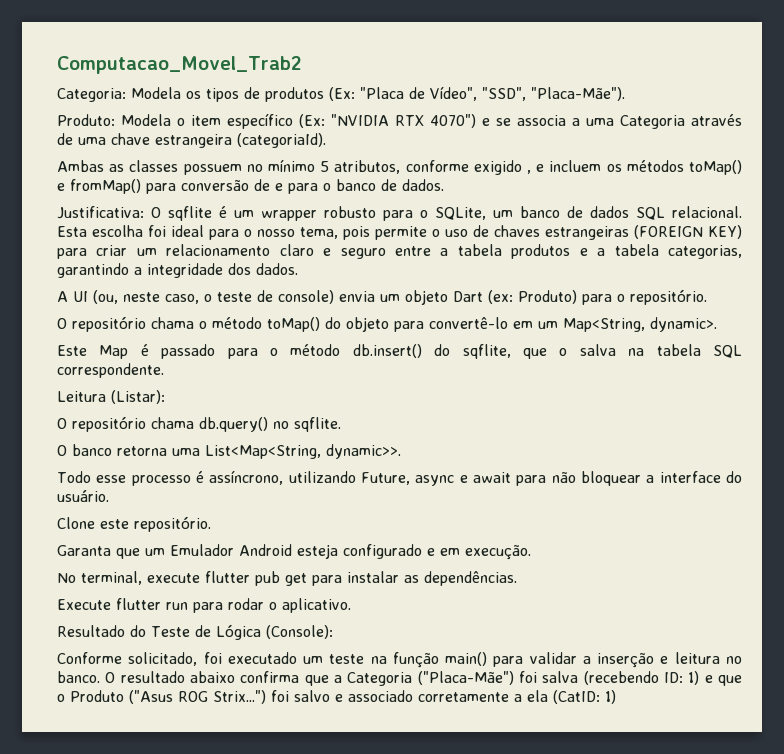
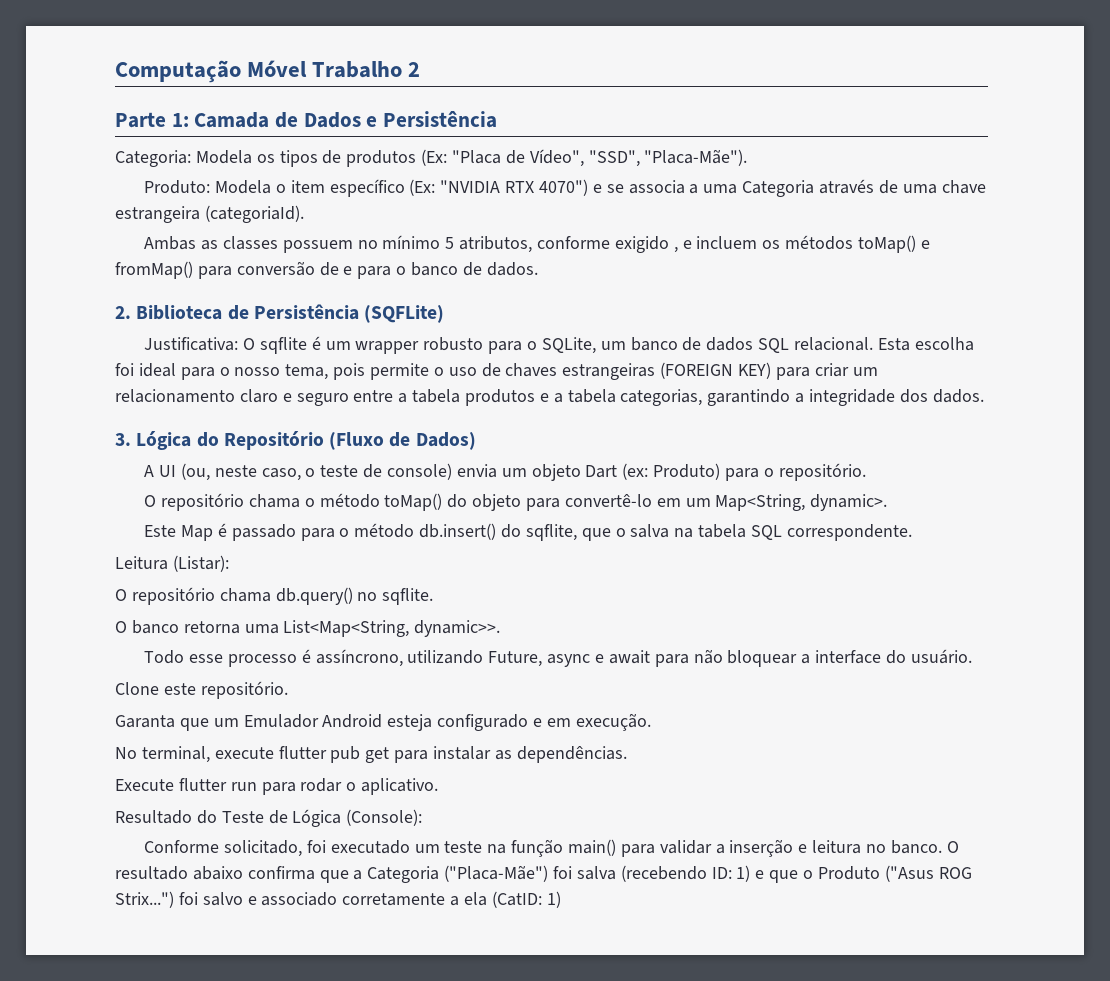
- Computacao_Movel_Trab2
+ Computação Móvel Trabalho 2
+ Parte 1: Camada de Dados e Persistência
+ 2. Biblioteca de Persistência (SQFLite)
+ 3. Lógica do Repositório (Fluxo de Dados)

